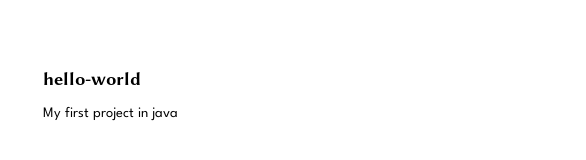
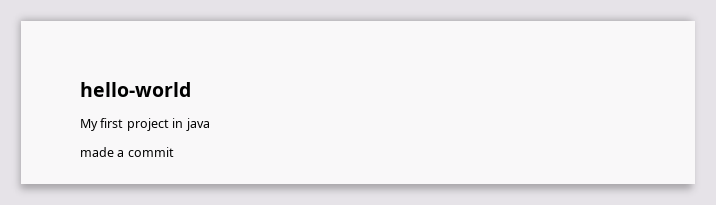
+ made a commit

